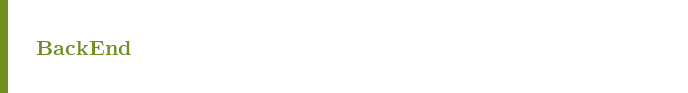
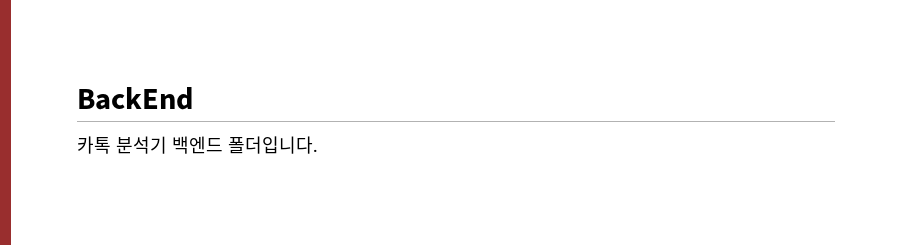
+ 카톡 분석기 백엔드 폴더입니다.

